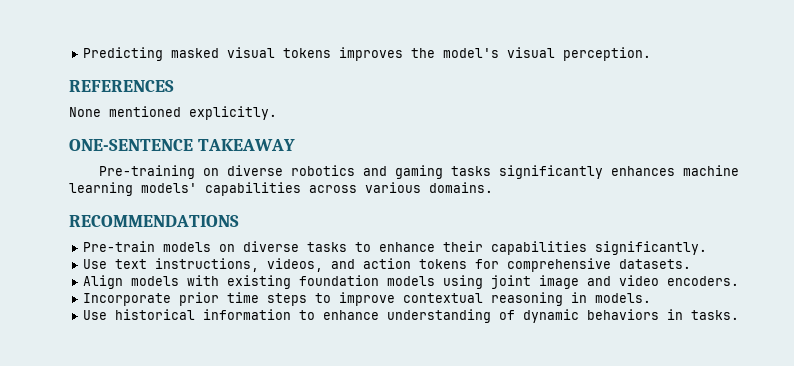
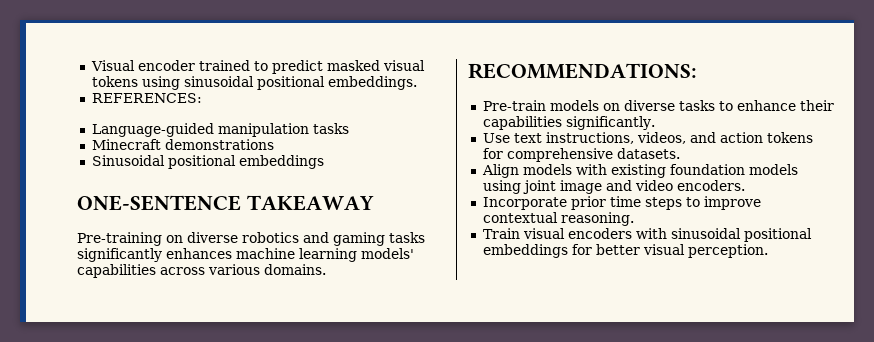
- Predicting masked visual tokens improves the model's visual perception.
- REFERENCES
- None mentioned explicitly.
+ Visual encoder trained to predict masked visual tokens using sinusoidal positional embeddings.
+ REFERENCES:
+ Language-guided manipulation tasks
+ Minecraft demonstrations
+ Sinusoidal positional embeddings
- RECOMMENDATIONS
+ RECOMMENDATIONS:
- Incorporate prior time steps to improve contextual reasoning in models.
- Use historical information to enhance understanding of dynamic behaviors in tasks.
+ Incorporate prior time steps to improve contextual reasoning.
+ Train visual encoders with sinusoidal positional embeddings for better visual perception.

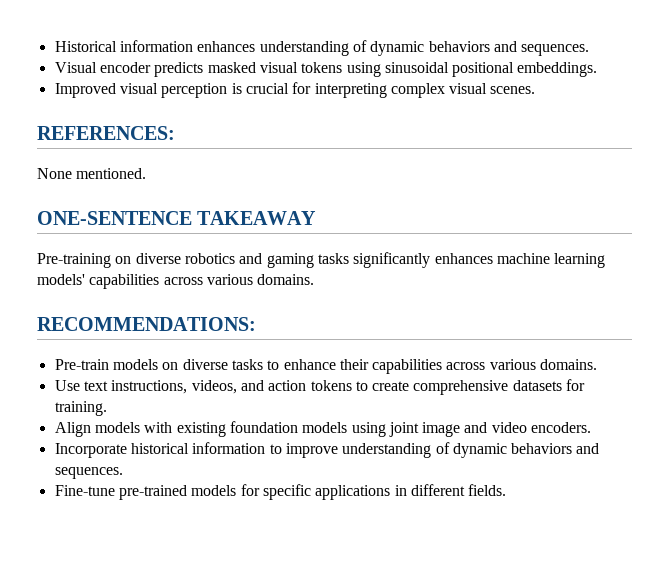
- Visual encoder trained to predict masked visual tokens using sinusoidal positional embeddings.
+ Historical information enhances understanding of dynamic behaviors and sequences.
+ Visual encoder predicts masked visual tokens using sinusoidal positional embeddings.
+ Improved visual perception is crucial for interpreting complex visual scenes.
  REFERENCES:
- Language-guided manipulation tasks
- Minecraft demonstrations
- Sinusoidal positional embeddings
+ None mentioned.
- Pre-train models on diverse tasks to enhance their capabilities significantly.
+ Pre-train models on diverse tasks to enhance their capabilities across various domains.
- Use text instructions, videos, and action tokens for comprehensive datasets.
+ Use text instructions, videos, and action tokens to create comprehensive datasets for training.
- Incorporate prior time steps to improve contextual reasoning.
- Train visual encoders with sinusoidal positional embeddings for better visual perception.
+ Incorporate historical information to improve understanding of dynamic behaviors and sequences.
+ Fine-tune pre-trained models for specific applications in different fields.

